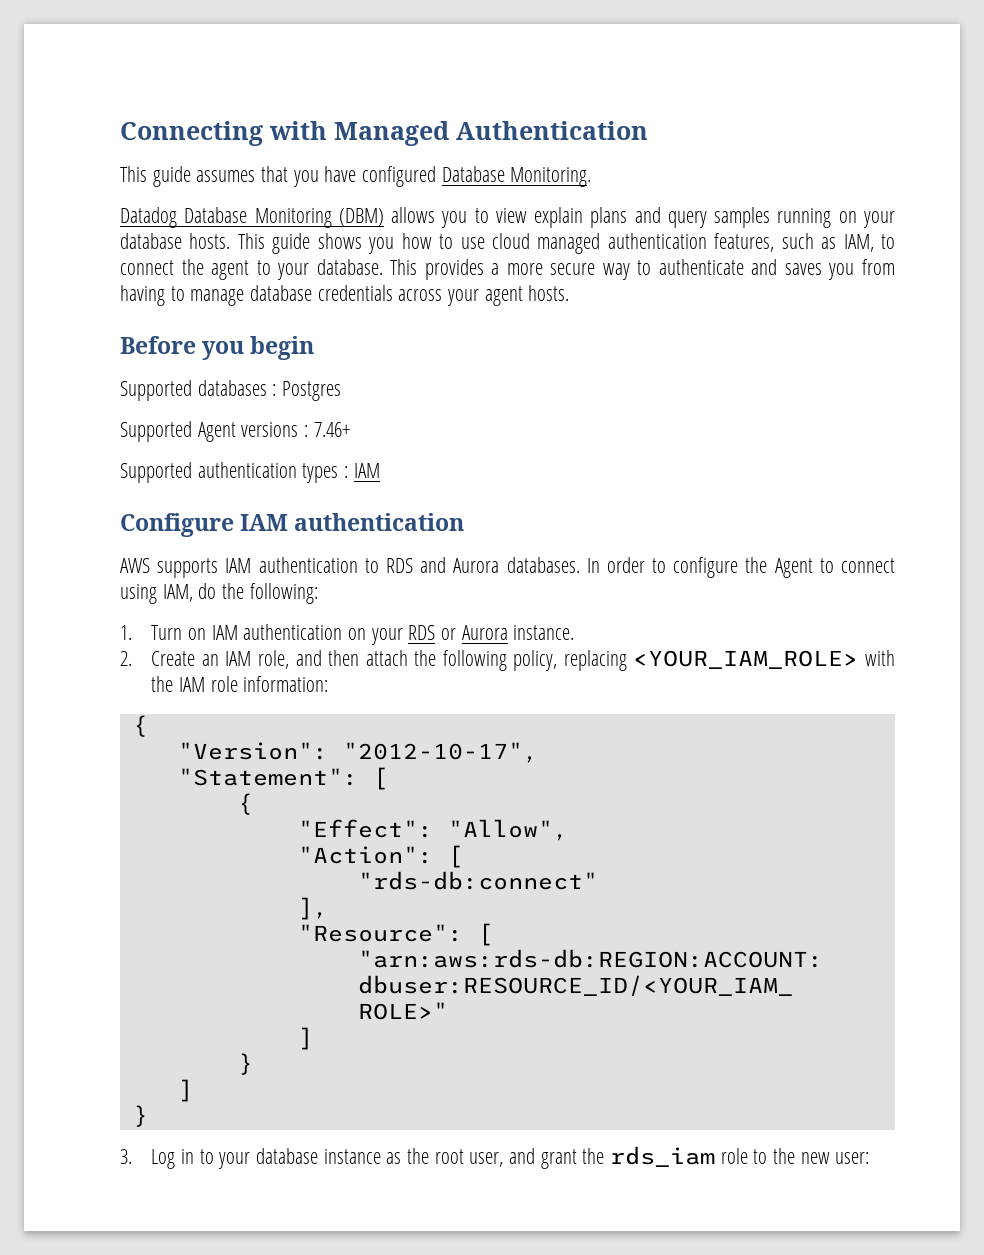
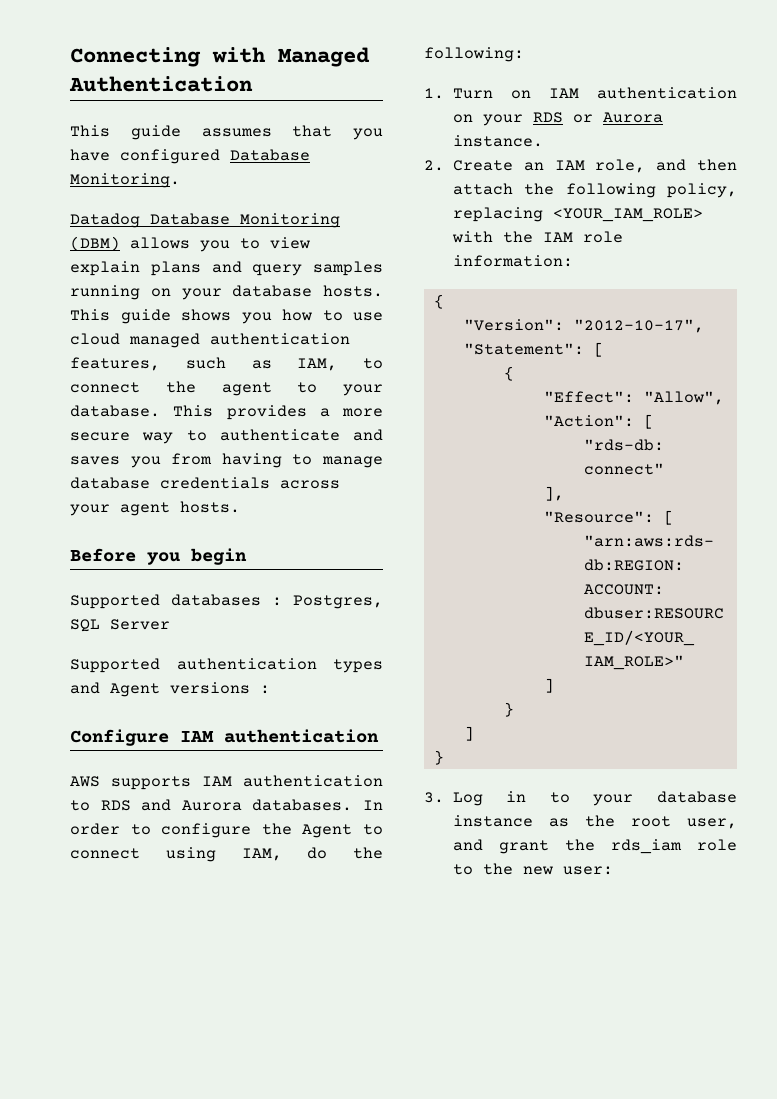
- Supported databases : Postgres
- Supported Agent versions : 7.46+
+ Supported databases : Postgres, SQL Server
- Supported authentication types : IAM
+ Supported authentication types and Agent versions :

